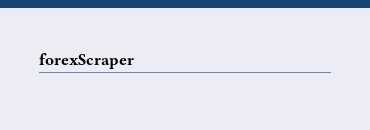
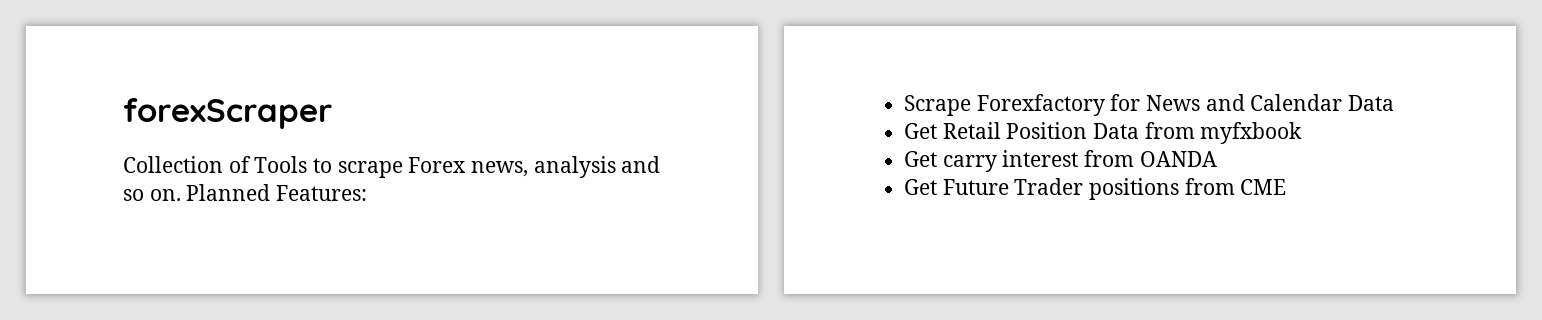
+ Collection of Tools to scrape Forex news, analysis and so on. Planned Features:
+ Scrape Forexfactory for News and Calendar Data
+ Get Retail Position Data from myfxbook
+ Get carry interest from OANDA
+ Get Future Trader positions from CME

